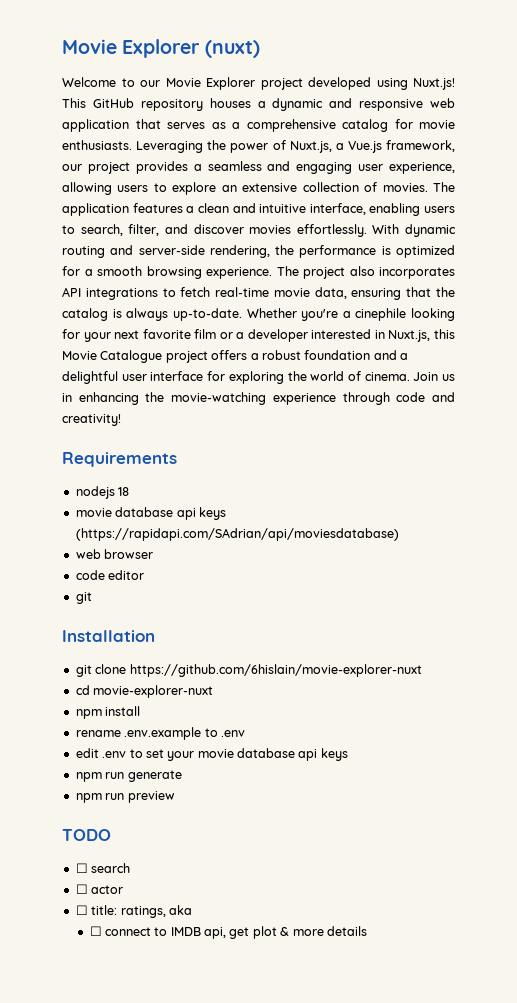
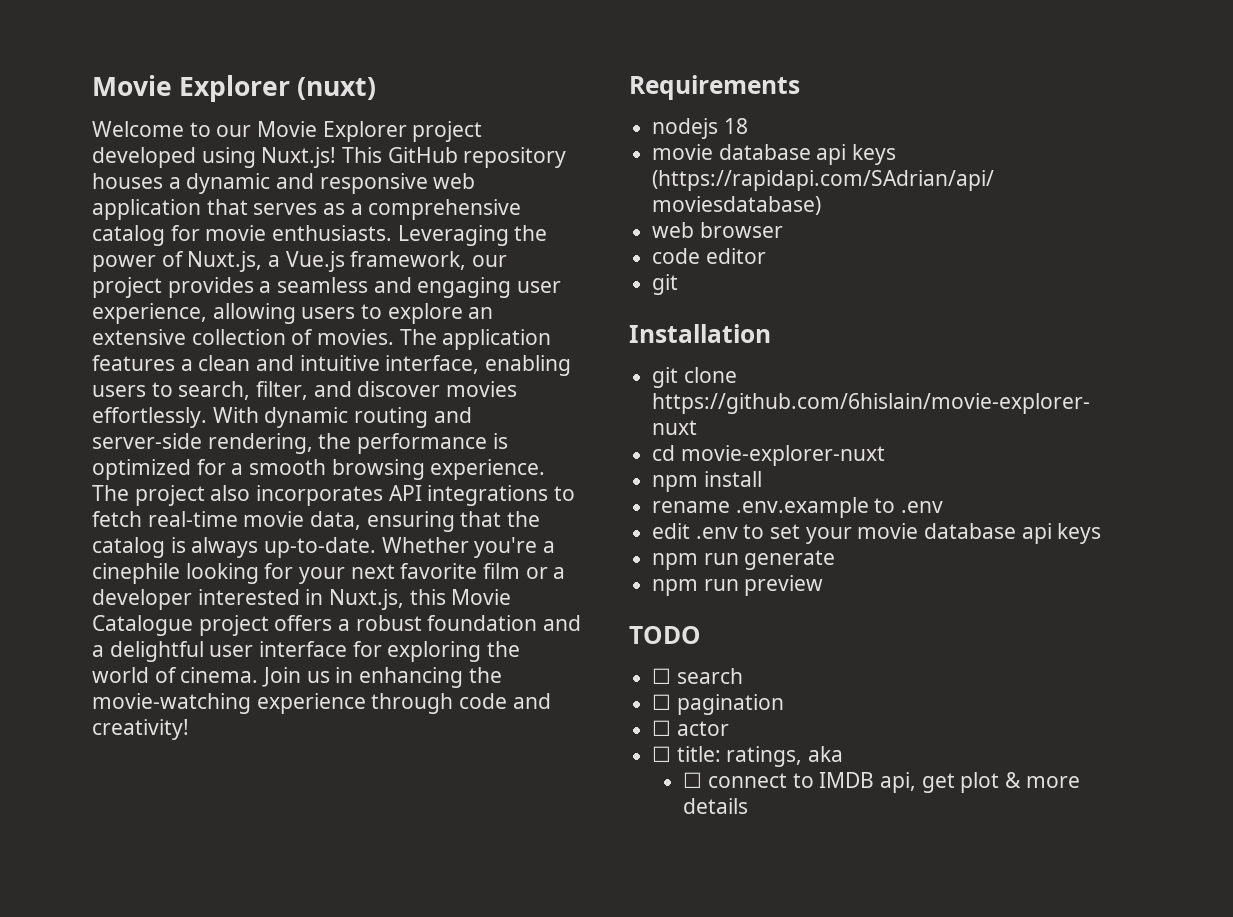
+ ☐ pagination

